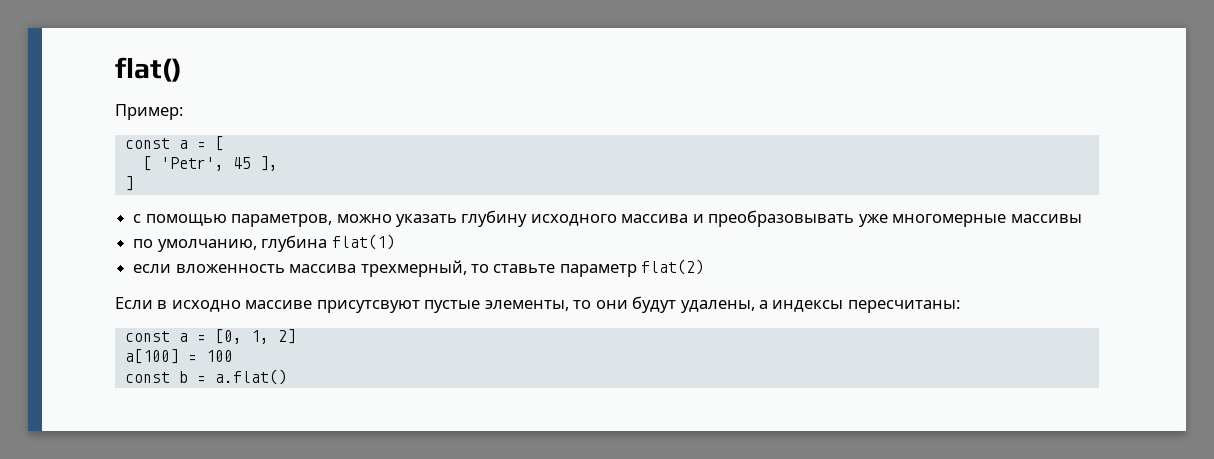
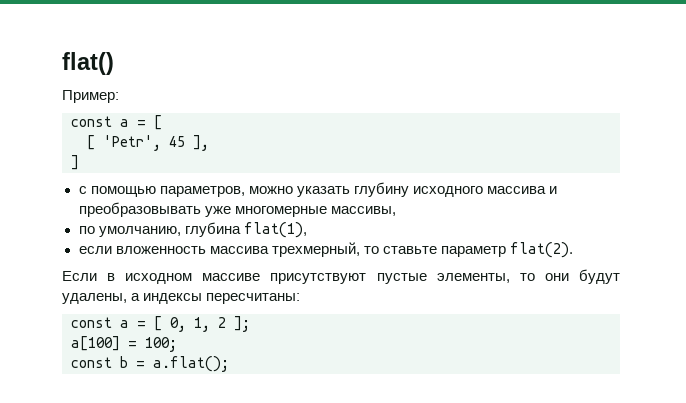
- с помощью параметров, можно указать глубину исходного массива и преобразовывать уже многомерные массивы
+ с помощью параметров, можно указать глубину исходного массива и преобразовывать уже многомерные массивы,
- по умолчанию, глубина flat(1)
+ по умолчанию, глубина flat(1),
- если вложенность массива трехмерный, то ставьте параметр flat(2)
+ если вложенность массива трехмерный, то ставьте параметр flat(2).
- Если в исходно массиве присутсвуют пустые элементы, то они будут удалены, а индексы пересчитаны:
+ Если в исходном массиве присутствуют пустые элементы, то они будут удалены, а индексы пересчитаны:
- const a = [0, 1, 2]
+ const a = [ 0, 1, 2 ];
- a[100] = 100
+ a[100] = 100;
- const b = a.flat()
+ const b = a.flat();

